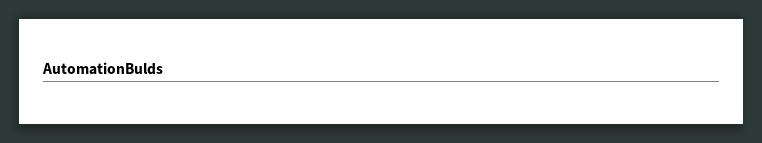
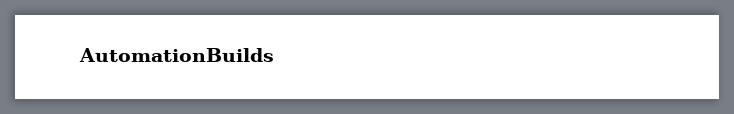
- AutomationBulds
+ AutomationBuilds

